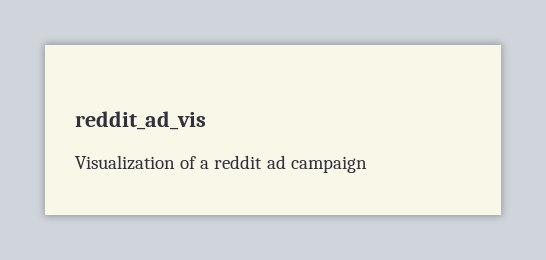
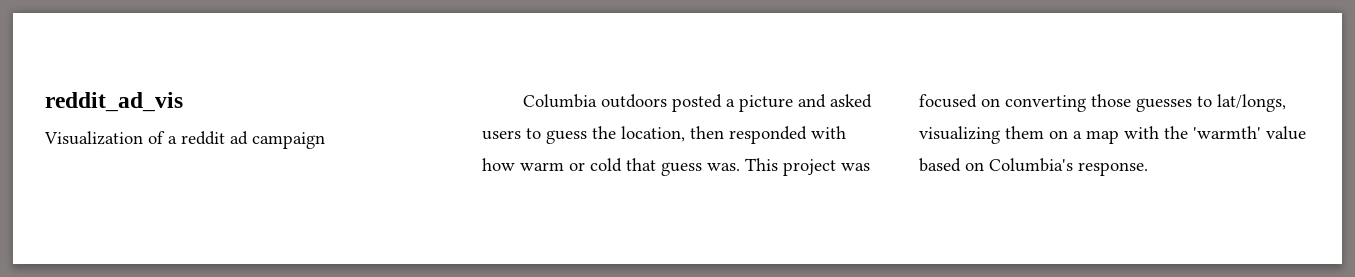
+ Columbia outdoors posted a picture and asked users to guess the location, then responded with how warm or cold that guess was. This project was focused on converting those guesses to lat/longs, visualizing them on a map with the 'warmth' value based on Columbia's response.

